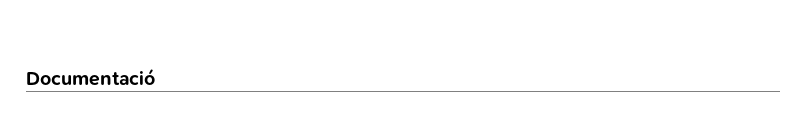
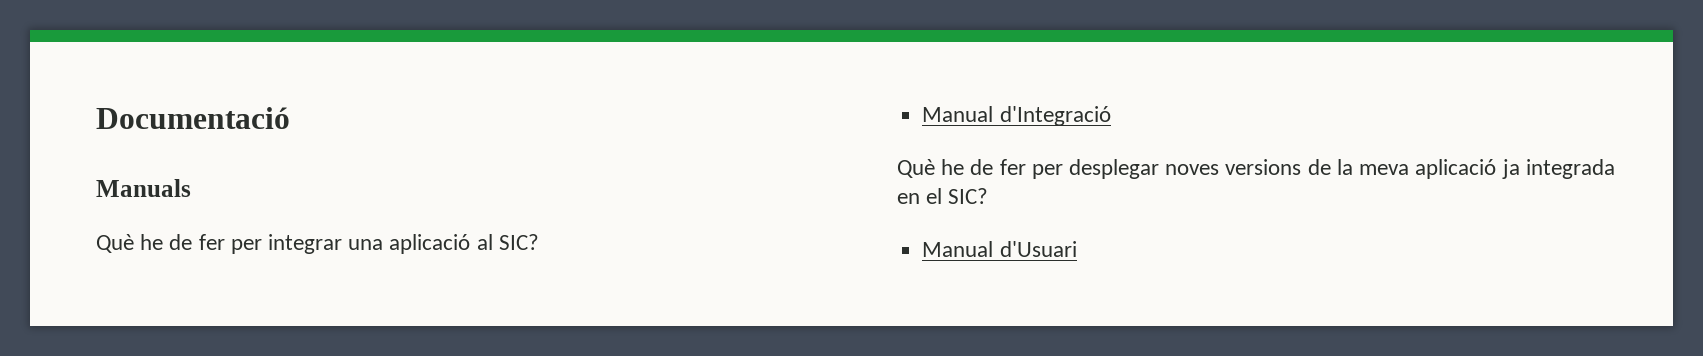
+ Manuals
+ Què he de fer per integrar una aplicació al SIC?
+ Manual d'Integració
+ Què he de fer per desplegar noves versions de la meva aplicació ja integrada en el SIC?
+ Manual d'Usuari

